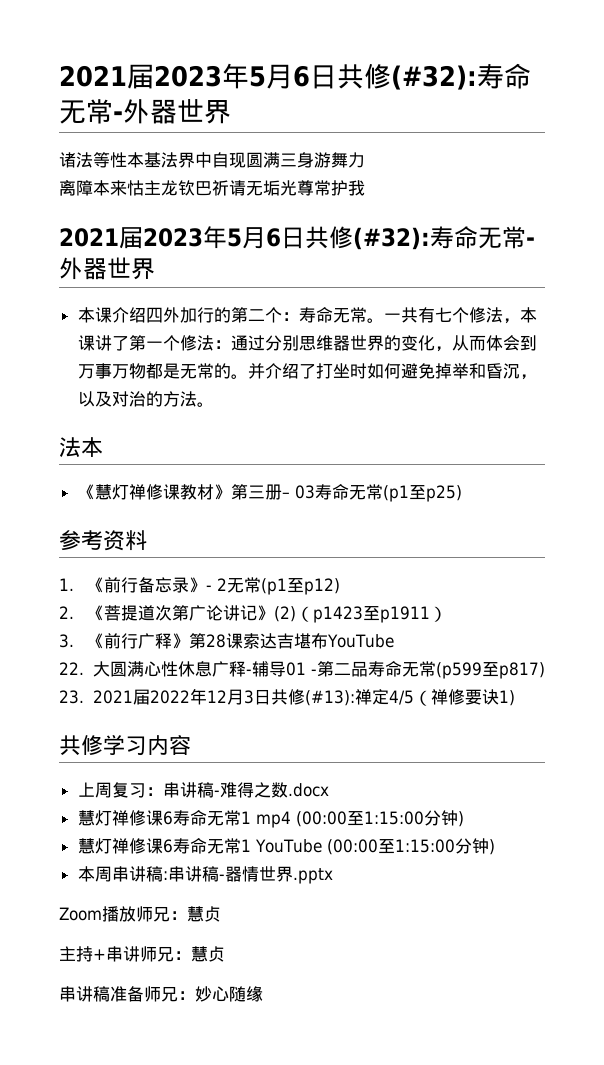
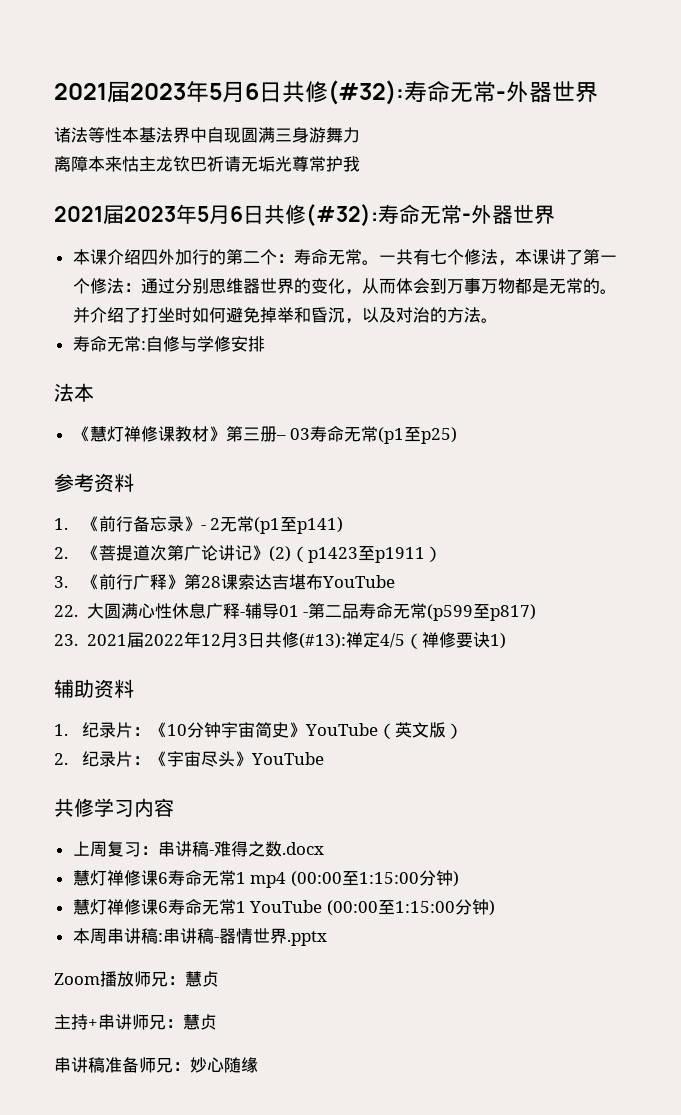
+ 寿命无常:自修与学修安排
- 1.《前行备忘录》- 2无常(p1至p12)
+ 1.《前行备忘录》- 2无常(p1至p141)
+ 辅助资料
+ 1.纪录片：《10分钟宇宙简史》YouTube（英文版）
+ 2.纪录片：《宇宙尽头》YouTube

